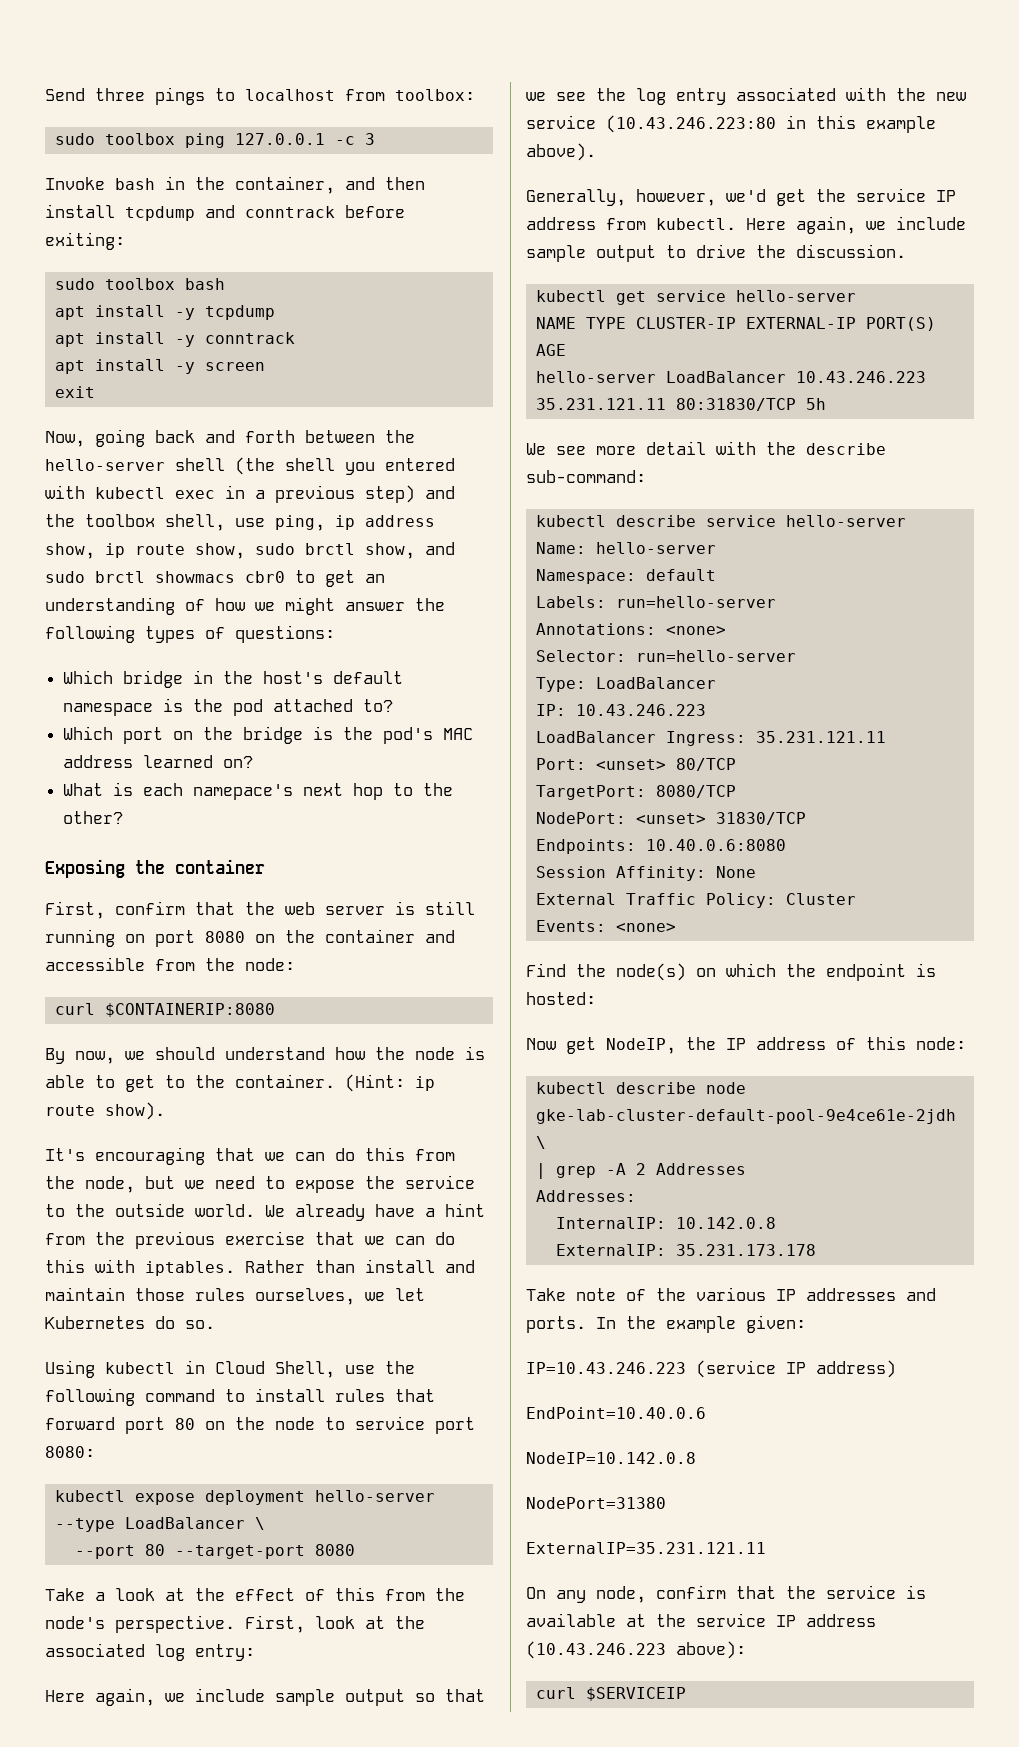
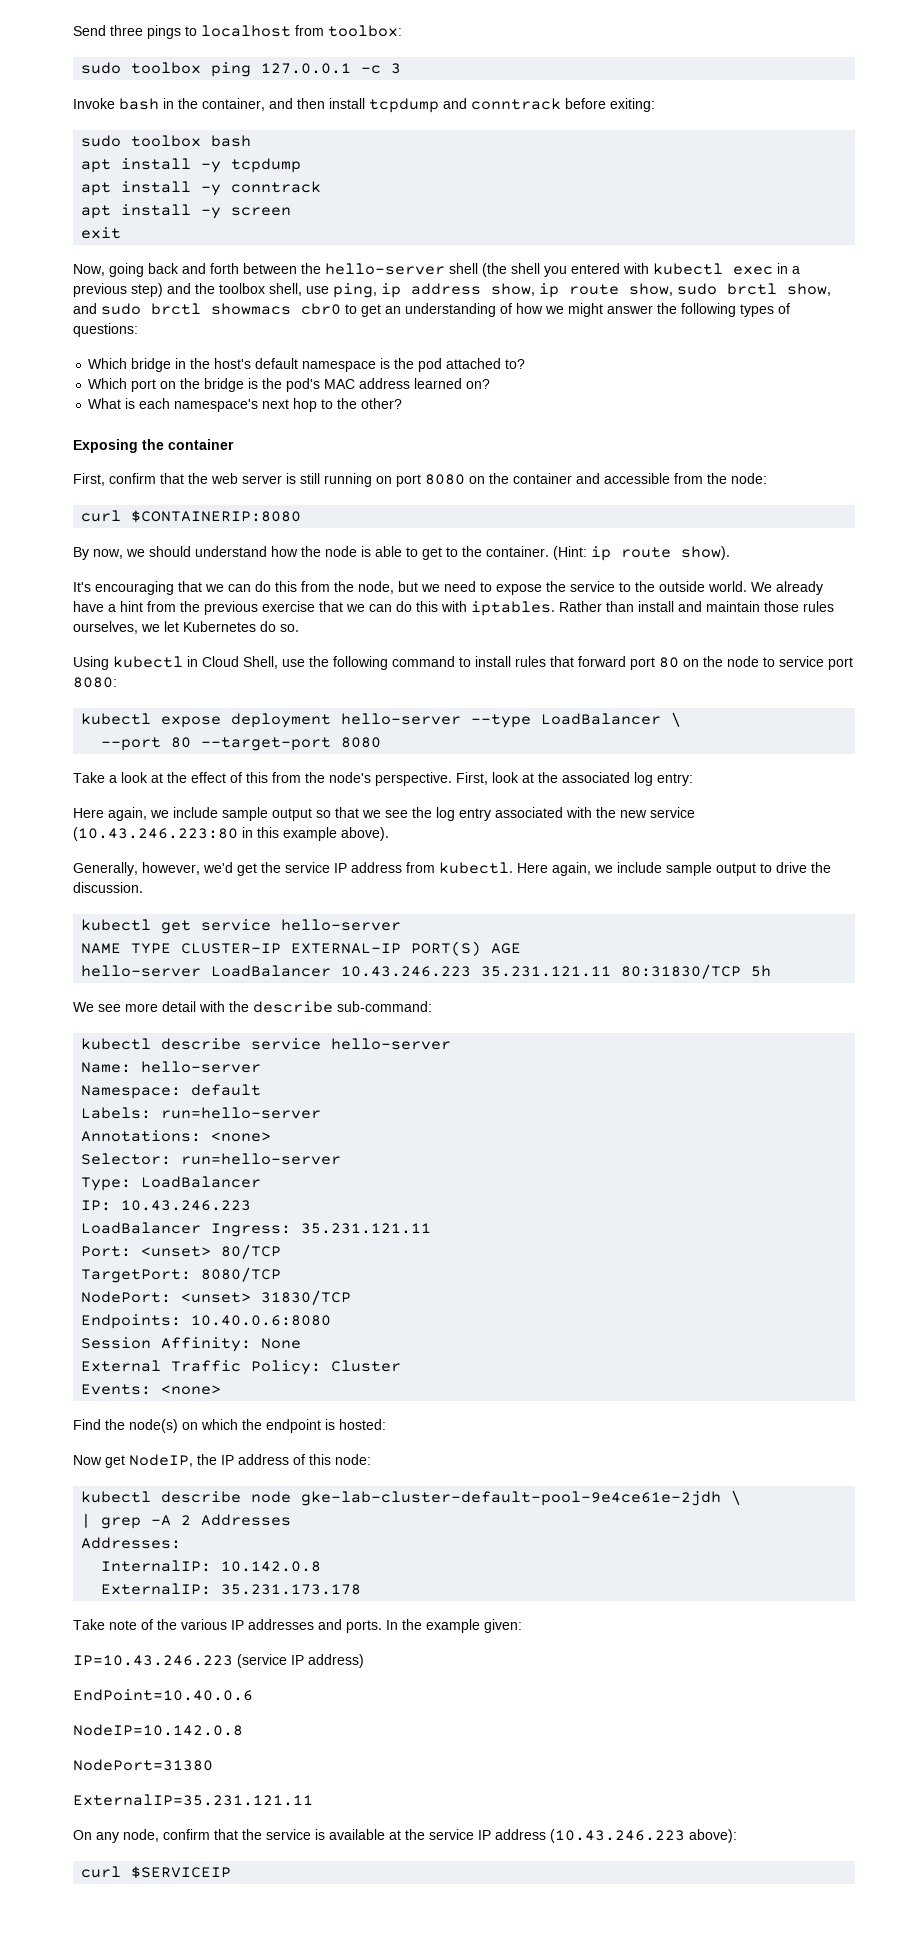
- What is each namepace's next hop to the other?
+ What is each namespace's next hop to the other?

